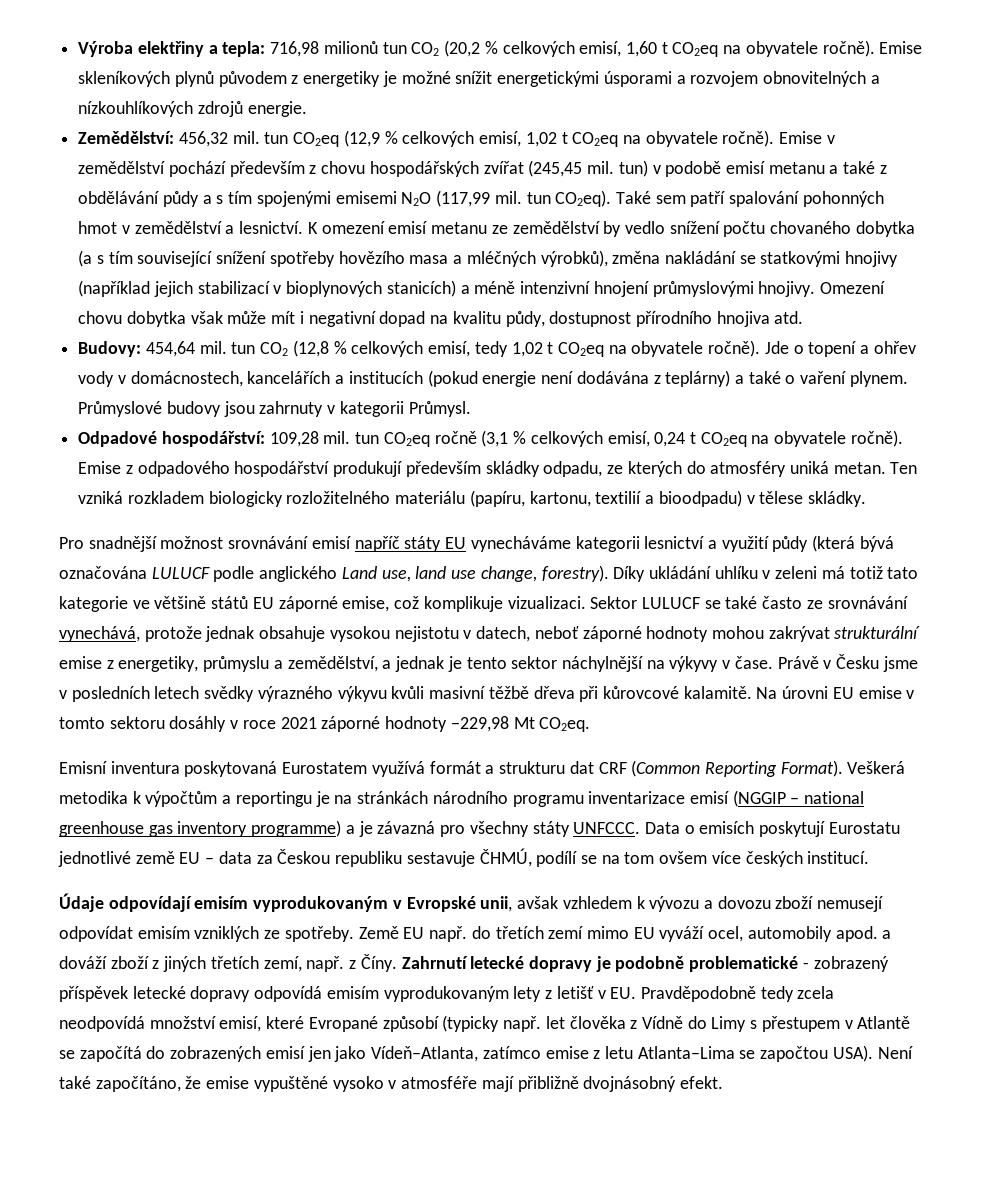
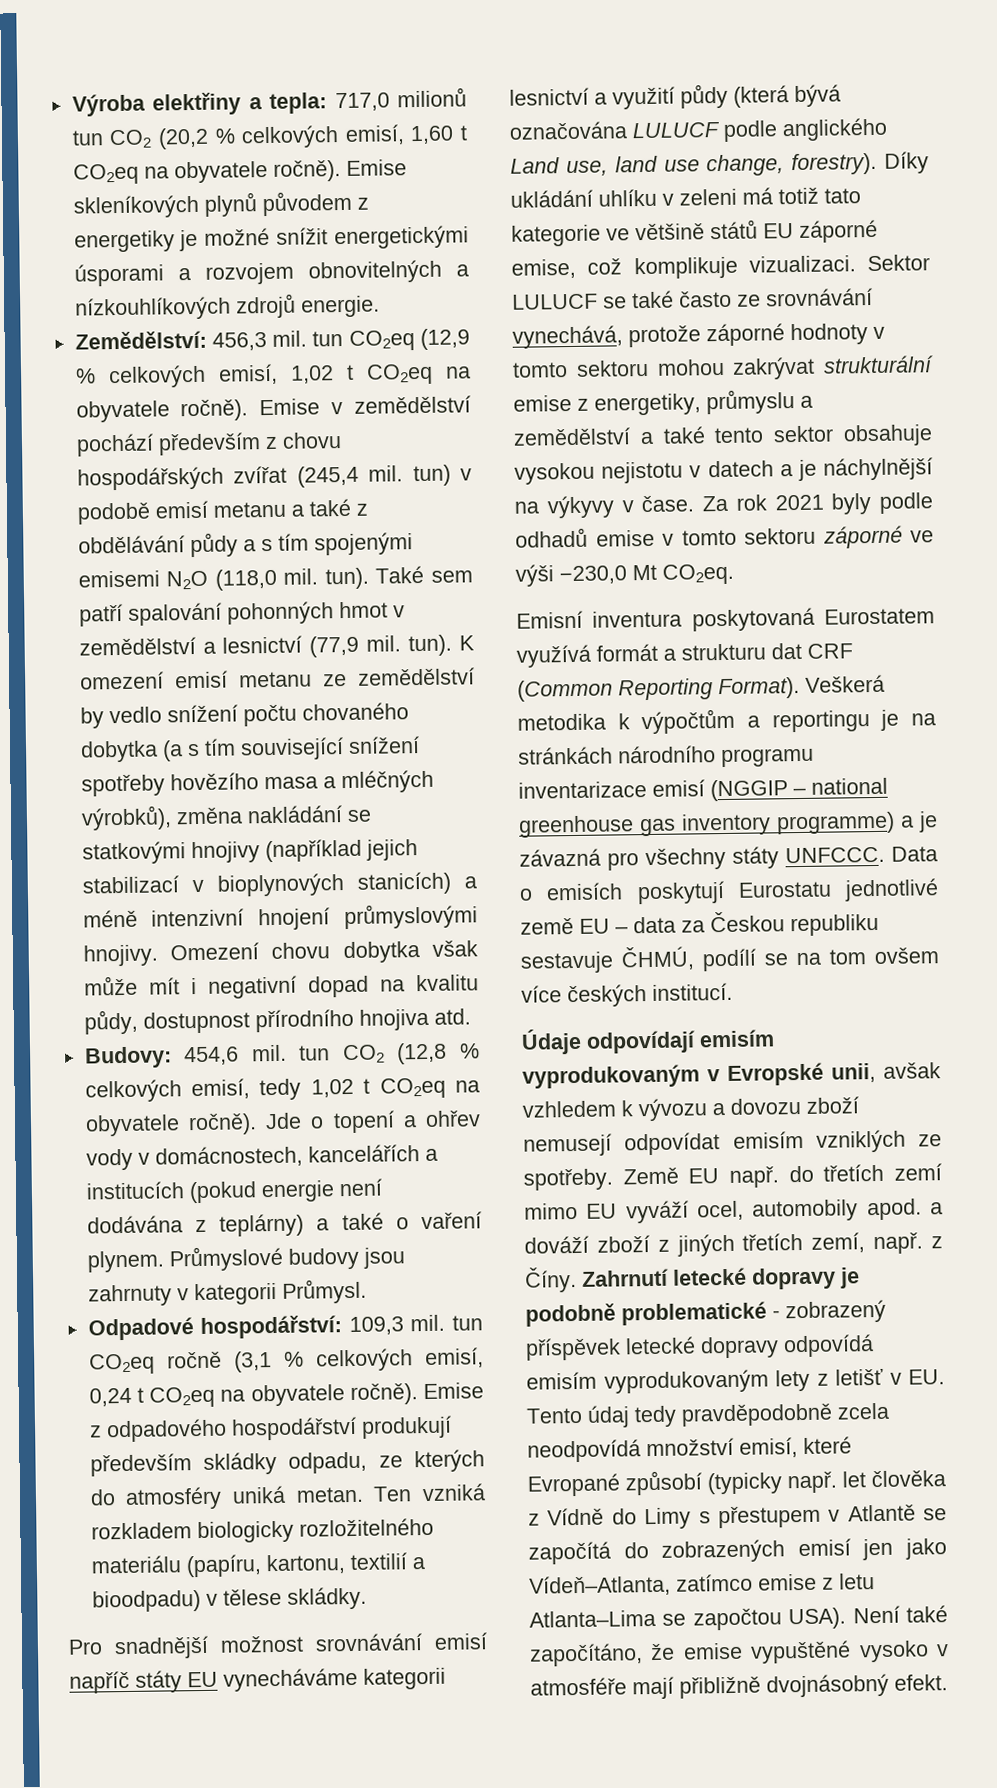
- Výroba elektřiny a tepla: 716,98 milionů tun CO2 (20,2 % celkových emisí, 1,60 t CO2eq na obyvatele ročně).
+ Výroba elektřiny a tepla: 717,0 milionů tun CO2 (20,2 % celkových emisí, 1,60 t CO2eq na obyvatele ročně).
- Zemědělství: 456,32 mil. tun CO2eq (12,9 % celkových emisí, 1,02 t CO2eq na obyvatele ročně).
+ Zemědělství: 456,3 mil. tun CO2eq (12,9 % celkových emisí, 1,02 t CO2eq na obyvatele ročně).
- Emise v zemědělství pochází především z chovu hospodářských zvířat (245,45 mil. tun) v podobě emisí metanu a také z obdělávání půdy a s tím spojenými emisemi N2O (117,99 mil. tun CO2eq).
+ Emise v zemědělství pochází především z chovu hospodářských zvířat (245,4 mil. tun) v podobě emisí metanu a také z obdělávání půdy a s tím spojenými emisemi N2O (118,0 mil. tun).
- Také sem patří spalování pohonných hmot v zemědělství a lesnictví.
+ Také sem patří spalování pohonných hmot v zemědělství a lesnictví (77,9 mil. tun).
- Budovy: 454,64 mil. tun CO2 (12,8 % celkových emisí, tedy 1,02 t CO2eq na obyvatele ročně).
+ Budovy: 454,6 mil. tun CO2 (12,8 % celkových emisí, tedy 1,02 t CO2eq na obyvatele ročně).
- Odpadové hospodářství: 109,28 mil. tun CO2eq ročně (3,1 % celkových emisí, 0,24 t CO2eq na obyvatele ročně).
+ Odpadové hospodářství: 109,3 mil. tun CO2eq ročně (3,1 % celkových emisí, 0,24 t CO2eq na obyvatele ročně).
- Sektor LULUCF se také často ze srovnávání vynechává, protože jednak obsahuje vysokou nejistotu v datech, neboť záporné hodnoty mohou zakrývat strukturální emise z energetiky, průmyslu a zemědělství, a jednak je tento sektor náchylnější na výkyvy v čase.
+ Sektor LULUCF se také často ze srovnávání vynechává, protože záporné hodnoty v tomto sektoru mohou zakrývat strukturální emise z energetiky, průmyslu a zemědělství a také tento sektor obsahuje vysokou nejistotu v datech a je náchylnější na výkyvy v čase.
- Právě v Česku jsme v posledních letech svědky výrazného výkyvu kvůli masivní těžbě dřeva při kůrovcové kalamitě. Na úrovni EU emise v tomto sektoru dosáhly v roce 2021 záporné hodnoty −229,98 Mt CO2eq.
+ Za rok 2021 byly podle odhadů emise v tomto sektoru záporné ve výši −230,0 Mt CO2eq.
- Zahrnutí letecké dopravy je podobně problematické - zobrazený příspěvek letecké dopravy odpovídá emisím vyprodukovaným lety z letišť v EU. Pravděpodobně tedy zcela neodpovídá množství emisí, které Evropané způsobí (typicky např. let člověka z Vídně do Limy s přestupem v Atlantě se započítá do zobrazených emisí jen jako Vídeň–Atlanta, zatímco emise z letu Atlanta–Lima se započtou USA).
+ Zahrnutí letecké dopravy je podobně problematické - zobrazený příspěvek letecké dopravy odpovídá emisím vyprodukovaným lety z letišť v EU. Tento údaj tedy pravděpodobně zcela neodpovídá množství emisí, které Evropané způsobí (typicky např. let člověka z Vídně do Limy s přestupem v Atlantě se započítá do zobrazených emisí jen jako Vídeň–Atlanta, zatímco emise z letu Atlanta–Lima se započtou USA).

